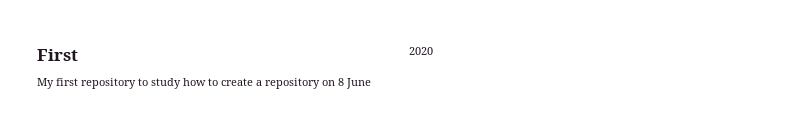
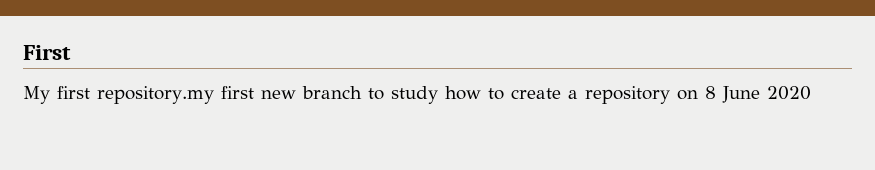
- My first repository to study how to create a repository on 8 June 2020
+ My first repository.my first new branch to study how to create a repository on 8 June 2020

